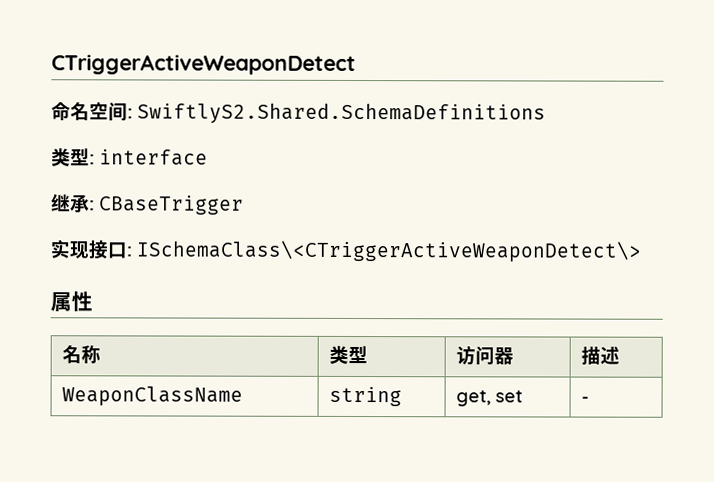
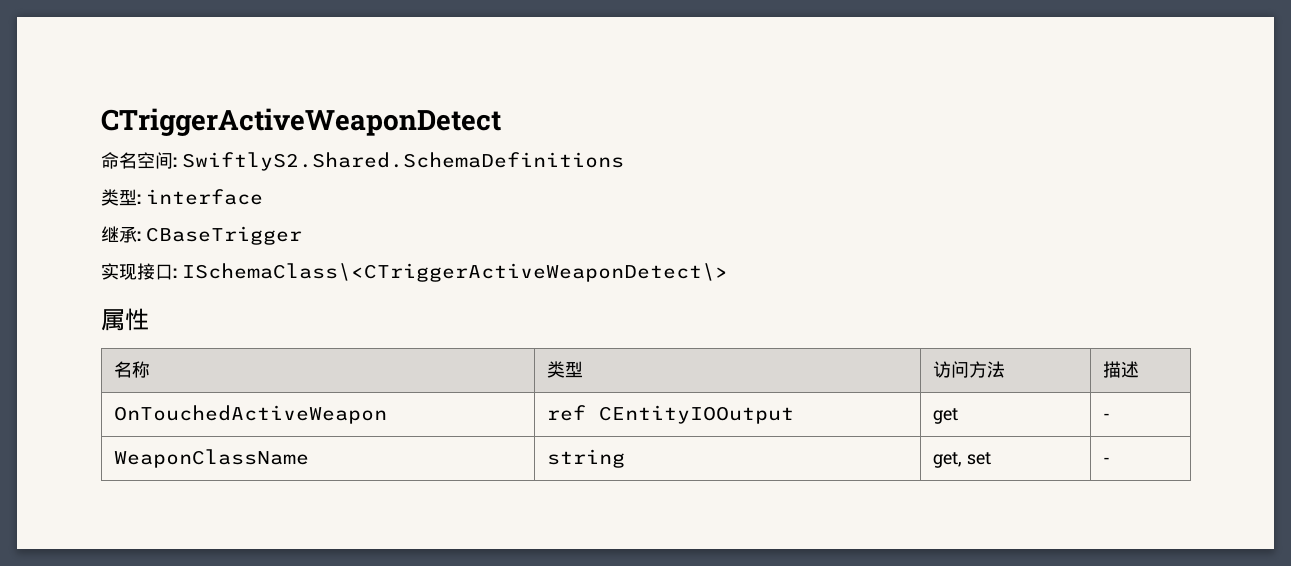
- 名称 | 类型 | 访问器 | 描述
+ 名称 | 类型 | 访问方法 | 描述
+ OnTouchedActiveWeapon | ref CEntityIOOutput | get | -

